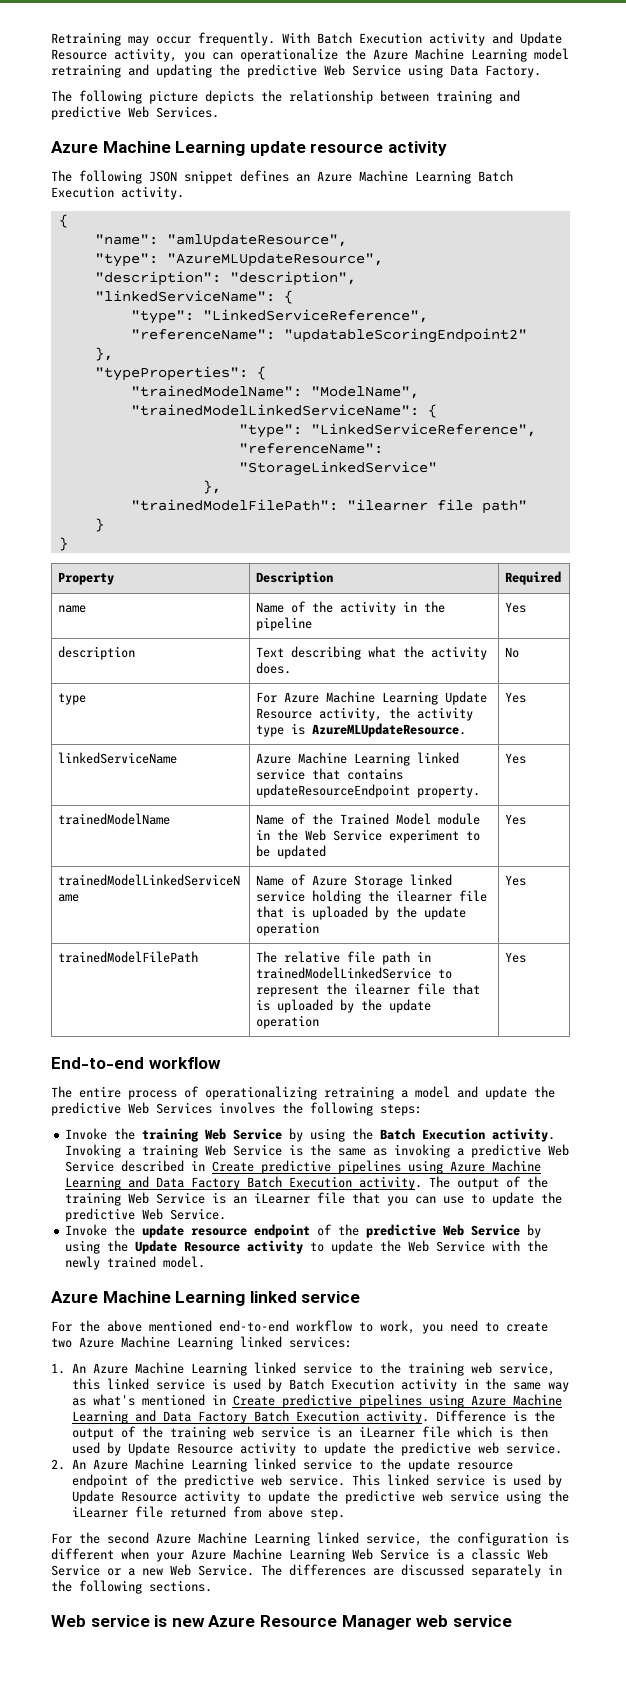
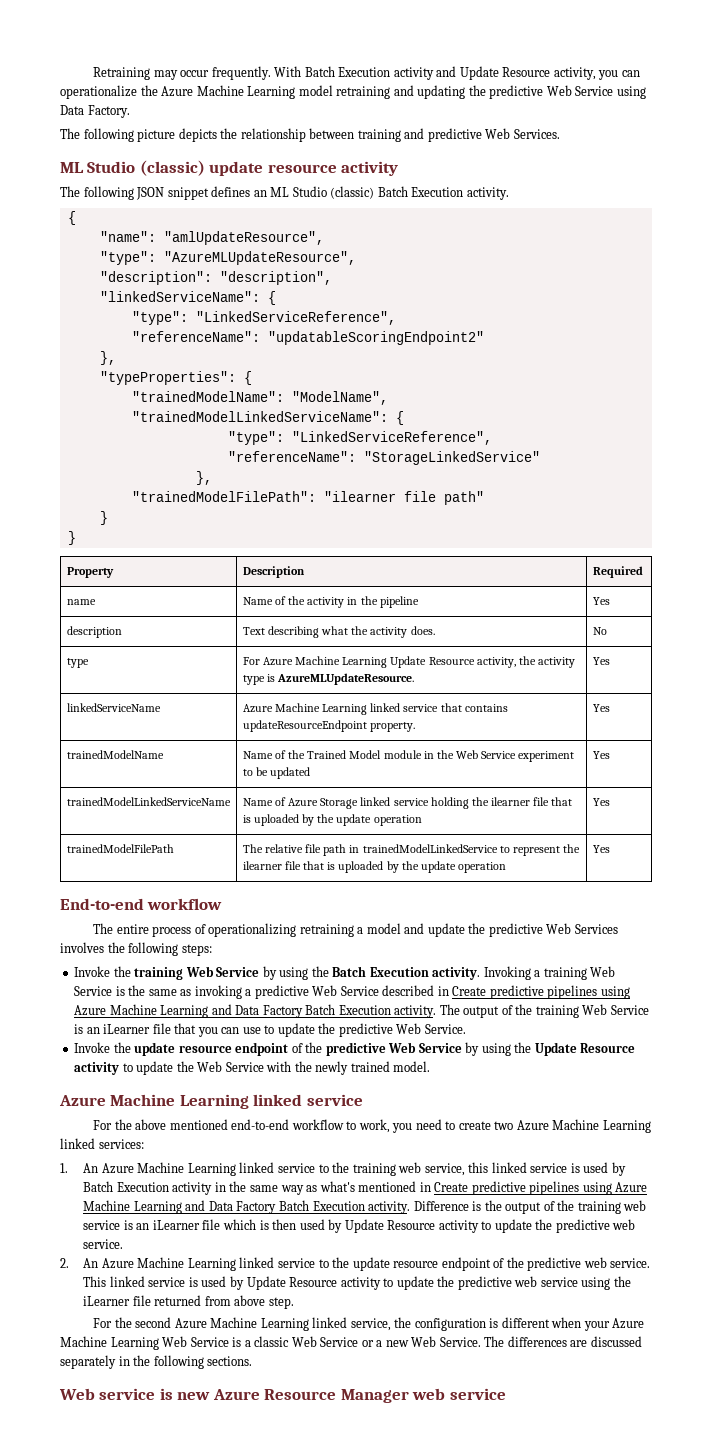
- Azure Machine Learning update resource activity
+ ML Studio (classic) update resource activity
- The following JSON snippet defines an Azure Machine Learning Batch Execution activity.
+ The following JSON snippet defines an ML Studio (classic) Batch Execution activity.

